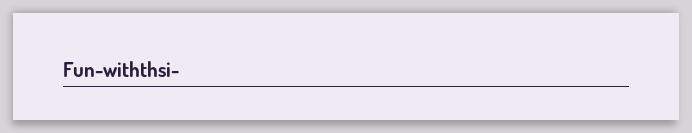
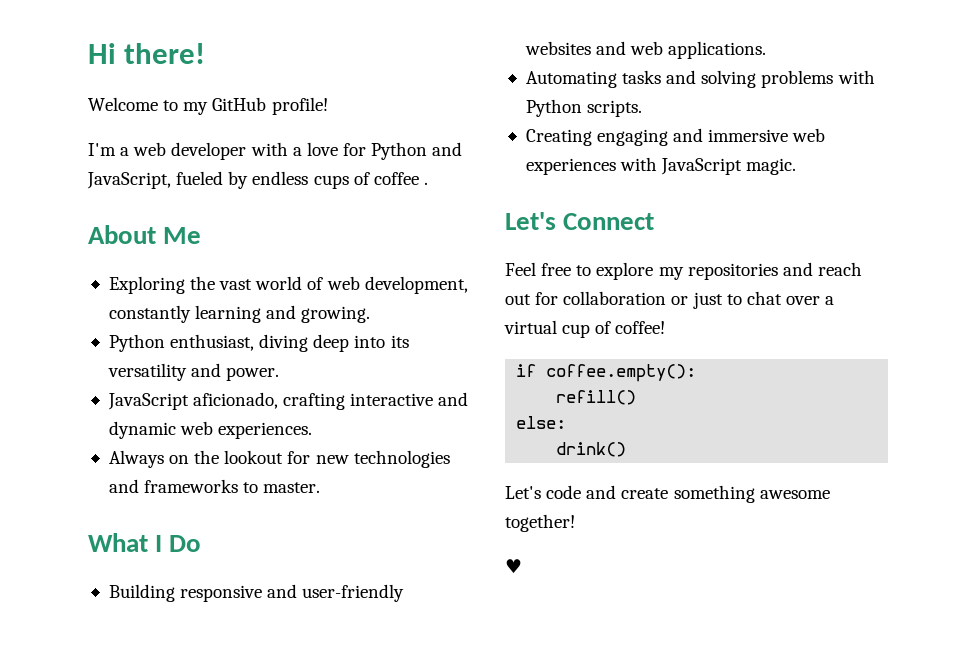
- Fun-withthsi-
+ Hi there!
+ Welcome to my GitHub profile!
+ I'm a web developer with a love for Python and JavaScript, fueled by endless cups of coffee .
+ About Me
+ Exploring the vast world of web development, constantly learning and growing.
+ Python enthusiast, diving deep into its versatility and power.
+ JavaScript aficionado, crafting interactive and dynamic web experiences.
+ Always on the lookout for new technologies and frameworks to master.
+ What I Do
+ Building responsive and user-friendly websites and web applications.
+ Automating tasks and solving problems with Python scripts.
+ Creating engaging and immersive web experiences with JavaScript magic.
+ Let's Connect
+ Feel free to explore my repositories and reach out for collaboration or just to chat over a virtual cup of coffee!
+ if coffee.empty():
+ refill()
+ else:
+ drink()
+ Let's code and create something awesome together!
+ ♥

